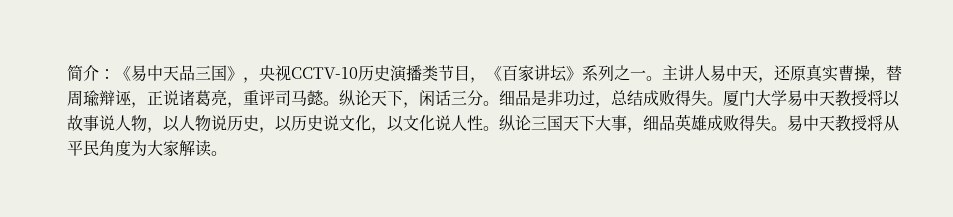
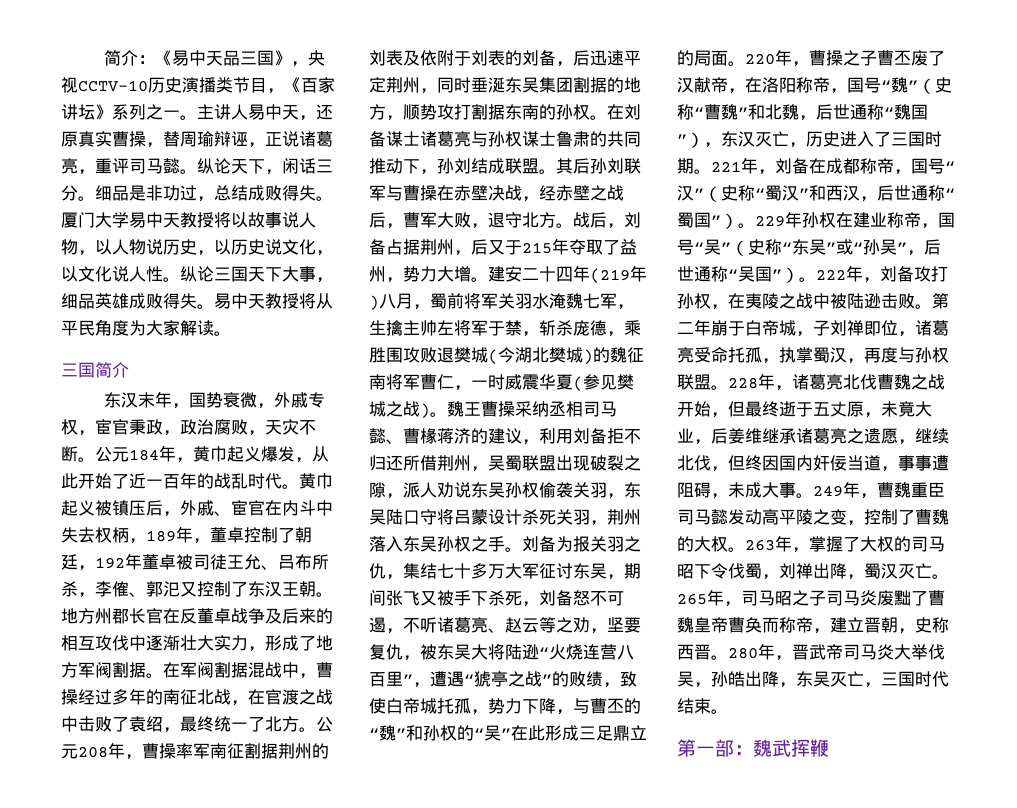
+ 三国简介
+ 东汉末年，国势衰微，外戚专权，宦官秉政，政治腐败，天灾不断。公元184年，黄巾起义爆发，从此开始了近一百年的战乱时代。黄巾起义被镇压后，外戚、宦官在内斗中失去权柄，189年，董卓控制了朝廷，192年董卓被司徒王允、吕布所杀，李傕、郭汜又控制了东汉王朝。地方州郡长官在反董卓战争及后来的相互攻伐中逐渐壮大实力，形成了地方军阀割据。在军阀割据混战中，曹操经过多年的南征北战，在官渡之战中击败了袁绍，最终统一了北方。公元208年，曹操率军南征割据荆州的刘表及依附于刘表的刘备，后迅速平定荆州，同时垂涎东吴集团割据的地方，顺势攻打割据东南的孙权。在刘备谋士诸葛亮与孙权谋士鲁肃的共同推动下，孙刘结成联盟。其后孙刘联军与曹操在赤壁决战，经赤壁之战后，曹军大败，退守北方。战后，刘备占据荆州，后又于215年夺取了益州，势力大增。建安二十四年(219年)八月，蜀前将军关羽水淹魏七军，生擒主帅左将军于禁，斩杀庞德，乘胜围攻败退樊城(今湖北樊城)的魏征南将军曹仁，一时威震华夏(参见樊城之战)。魏王曹操采纳丞相司马懿、曹椽蒋济的建议，利用刘备拒不归还所借荆州，吴蜀联盟出现破裂之隙，派人劝说东吴孙权偷袭关羽，东吴陆口守将吕蒙设计杀死关羽，荆州落入东吴孙权之手。刘备为报关羽之仇，集结七十多万大军征讨东吴，期间张飞又被手下杀死，刘备怒不可遏，不听诸葛亮、赵云等之劝，坚要复仇，被东吴大将陆逊“火烧连营八百里”，遭遇“猇亭之战”的败绩，致使白帝城托孤，势力下降，与曹丕的“魏”和孙权的“吴”在此形成三足鼎立的局面。220年，曹操之子曹丕废了汉献帝，在洛阳称帝，国号“魏”（史称“曹魏”和北魏，后世通称“魏国”），东汉灭亡，历史进入了三国时期。221年，刘备在成都称帝，国号“汉”（史称“蜀汉”和西汉，后世通称“蜀国”）。229年孙权在建业称帝，国号“吴”（史称“东吴”或“孙吴”，后世通称“吴国”）。222年，刘备攻打孙权，在夷陵之战中被陆逊击败。第二年崩于白帝城，子刘禅即位，诸葛亮受命托孤，执掌蜀汉，再度与孙权联盟。228年，诸葛亮北伐曹魏之战开始，但最终逝于五丈原，未竟大业，后姜维继承诸葛亮之遗愿，继续北伐，但终因国内奸佞当道，事事遭阻碍，未成大事。249年，曹魏重臣司马懿发动高平陵之变，控制了曹魏的大权。263年，掌握了大权的司马昭下令伐蜀，刘禅出降，蜀汉灭亡。265年，司马昭之子司马炎废黜了曹魏皇帝曹奂而称帝，建立晋朝，史称西晋。280年，晋武帝司马炎大举伐吴，孙皓出降，东吴灭亡，三国时代结束。
+ 第一部：魏武挥鞭

